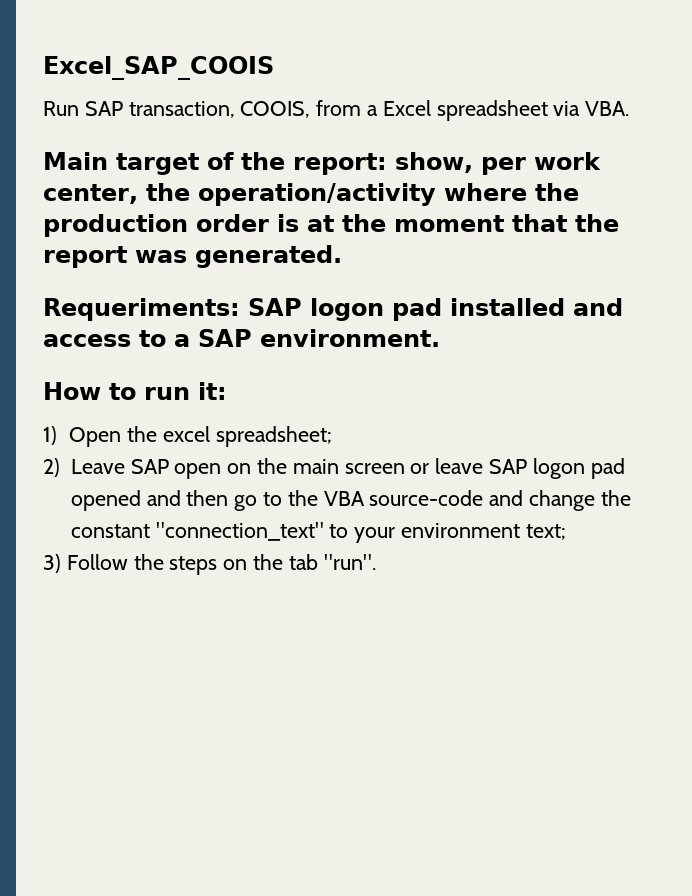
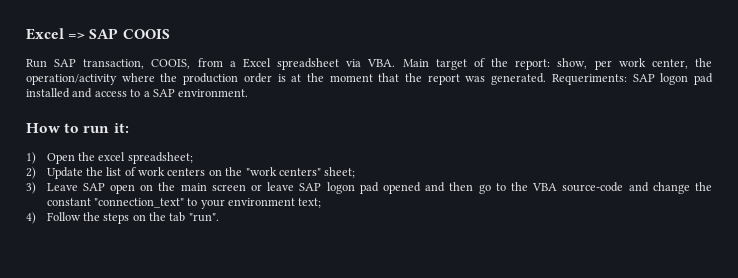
- Excel_SAP_COOIS
+ Excel => SAP COOIS
- Run SAP transaction, COOIS, from a Excel spreadsheet via VBA.
- Main target of the report: show, per work center, the operation/activity where the production order is at the moment that the report was generated.
- Requeriments: SAP logon pad installed and access to a SAP environment.
+ Run SAP transaction, COOIS, from a Excel spreadsheet via VBA. Main target of the report: show, per work center, the operation/activity where the production order is at the moment that the report was generated. Requeriments: SAP logon pad installed and access to a SAP environment.
- 2) Leave SAP open on the main screen or leave SAP logon pad opened and then go to the VBA source-code and change the constant "connection_text" to your environment text;
+ 2) Update the list of work centers on the "work centers" sheet;
+ 3) Leave SAP open on the main screen or leave SAP logon pad opened and then go to the VBA source-code and change the constant "connection_text" to your environment text;
- 3) Follow the steps on the tab "run".
+ 4) Follow the steps on the tab "run".

